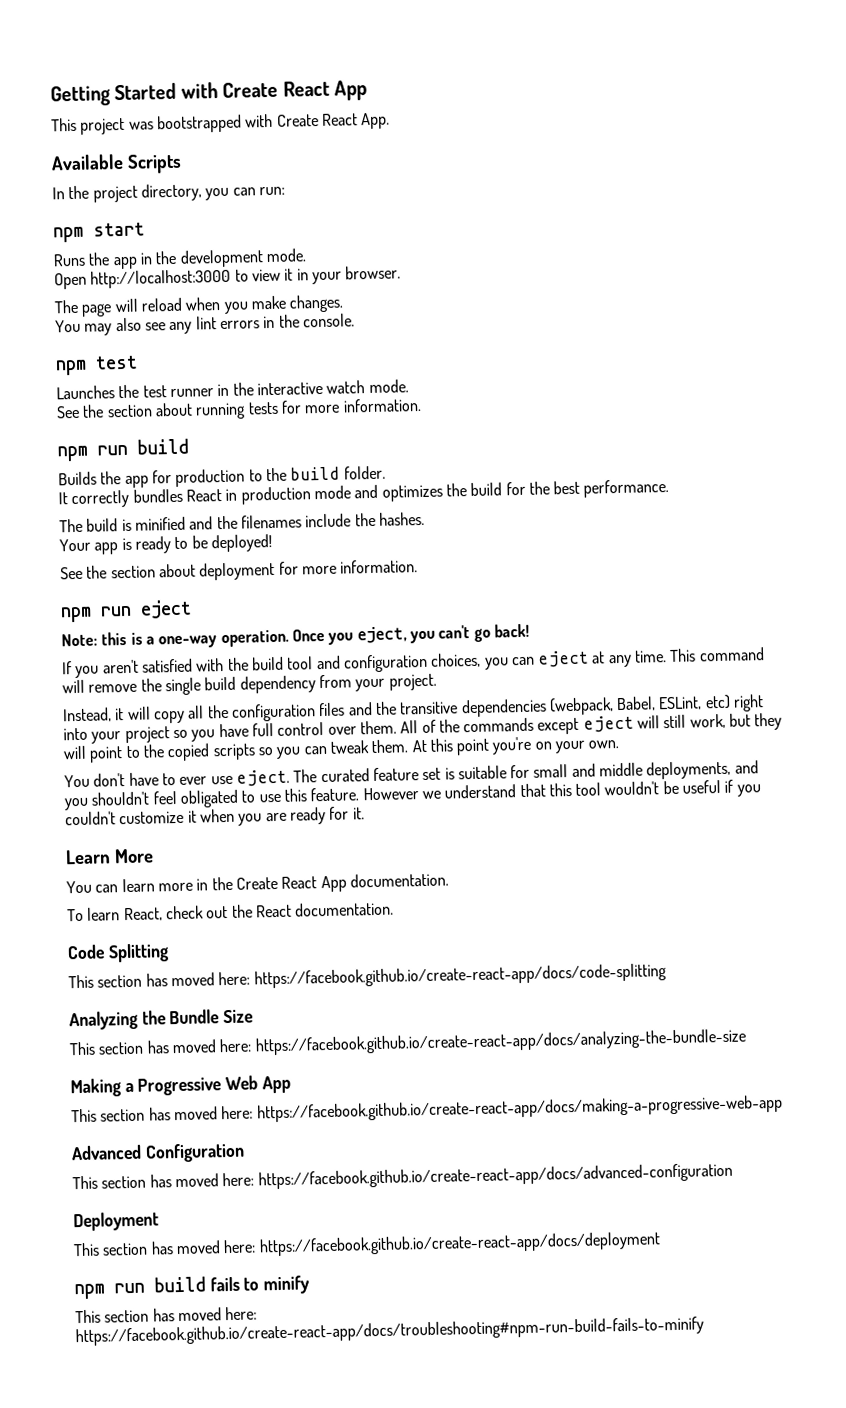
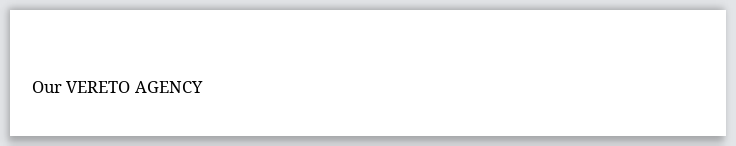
- Getting Started with Create React App
- This project was bootstrapped with Create React App.
- Available Scripts
- In the project directory, you can run:
- npm start
- Runs the app in the development mode.
- Open http://localhost:3000 to view it in your browser.
- The page will reload when you make changes.
- You may also see any lint errors in the console.
- npm test
- Launches the test runner in the interactive watch mode.
- See the section about running tests for more information.
- npm run build
- Builds the app for production to the build folder.
- It correctly bundles React in production mode and optimizes the build for the best performance.
- The build is minified and the filenames include the hashes.
- Your app is ready to be deployed!
- See the section about deployment for more information.
- npm run eject
- Note: this is a one-way operation. Once you eject, you can't go back!
- If you aren't satisfied with the build tool and configuration choices, you can eject at any time. This command will remove the single build dependency from your project.
- Instead, it will copy all the configuration files and the transitive dependencies (webpack, Babel, ESLint, etc) right into your project so you have full control over them. All of the commands except eject will still work, but they will point to the copied scripts so you can tweak them. At this point you're on your own.
- You don't have to ever use eject. The curated feature set is suitable for small and middle deployments, and you shouldn't feel obligated to use this feature. However we understand that this tool wouldn't be useful if you couldn't customize it when you are ready for it.
- Learn More
- You can learn more in the Create React App documentation.
- To learn React, check out the React documentation.
- Code Splitting
- This section has moved here: https://facebook.github.io/create-react-app/docs/code-splitting
- Analyzing the Bundle Size
- This section has moved here: https://facebook.github.io/create-react-app/docs/analyzing-the-bundle-size
- Making a Progressive Web App
- This section has moved here: https://facebook.github.io/create-react-app/docs/making-a-progressive-web-app
- Advanced Configuration
- This section has moved here: https://facebook.github.io/create-react-app/docs/advanced-configuration
- Deployment
- This section has moved here: https://facebook.github.io/create-react-app/docs/deployment
- npm run build fails to minify
- This section has moved here: https://facebook.github.io/create-react-app/docs/troubleshooting#npm-run-build-fails-to-minify
+ Our VERETO AGENCY

